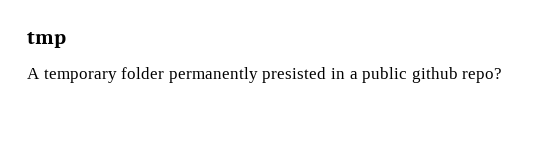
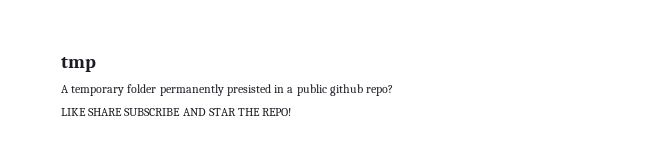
+ LIKE SHARE SUBSCRIBE AND STAR THE REPO!

